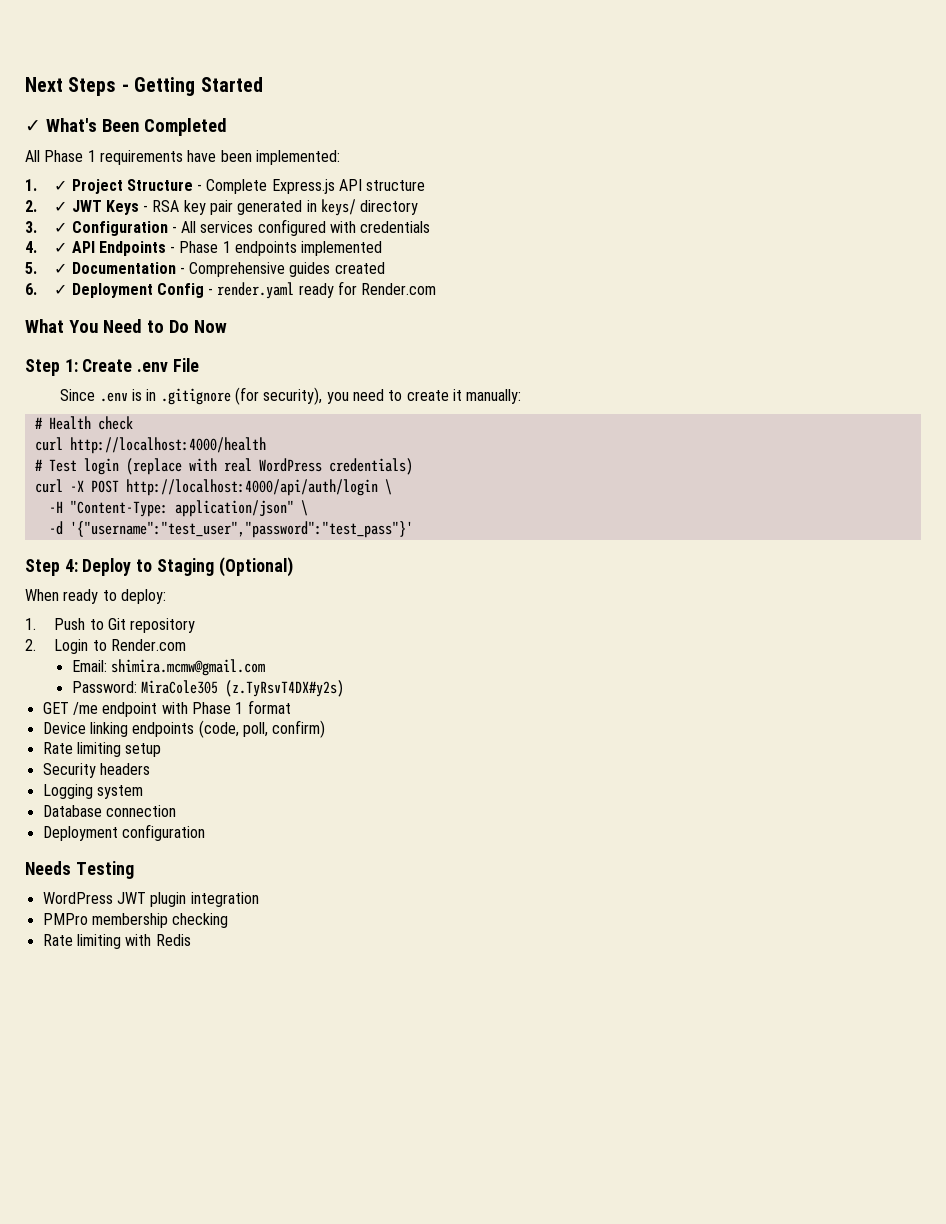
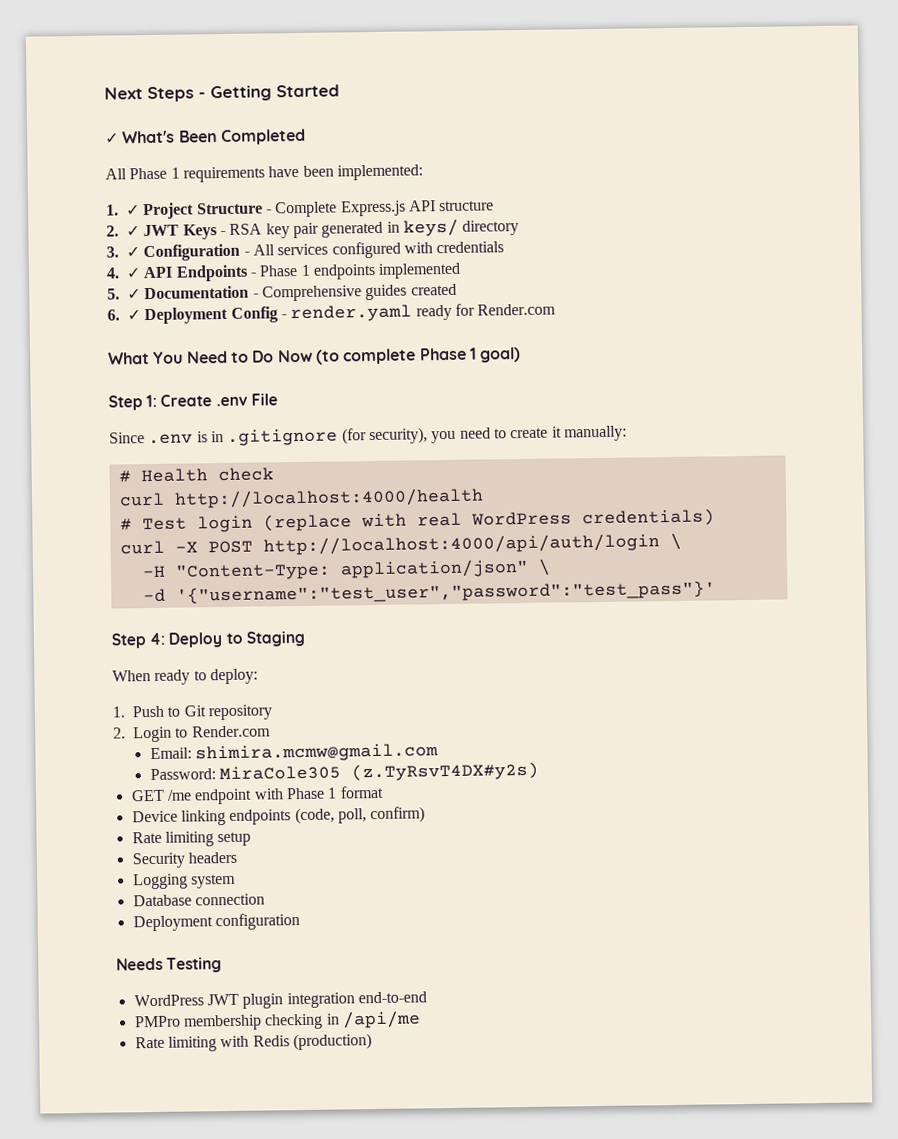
- What You Need to Do Now
+ What You Need to Do Now (to complete Phase 1 goal)
- Step 4: Deploy to Staging (Optional)
+ Step 4: Deploy to Staging
- WordPress JWT plugin integration
+ WordPress JWT plugin integration end-to-end
- PMPro membership checking
+ PMPro membership checking in /api/me
- Rate limiting with Redis
+ Rate limiting with Redis (production)

